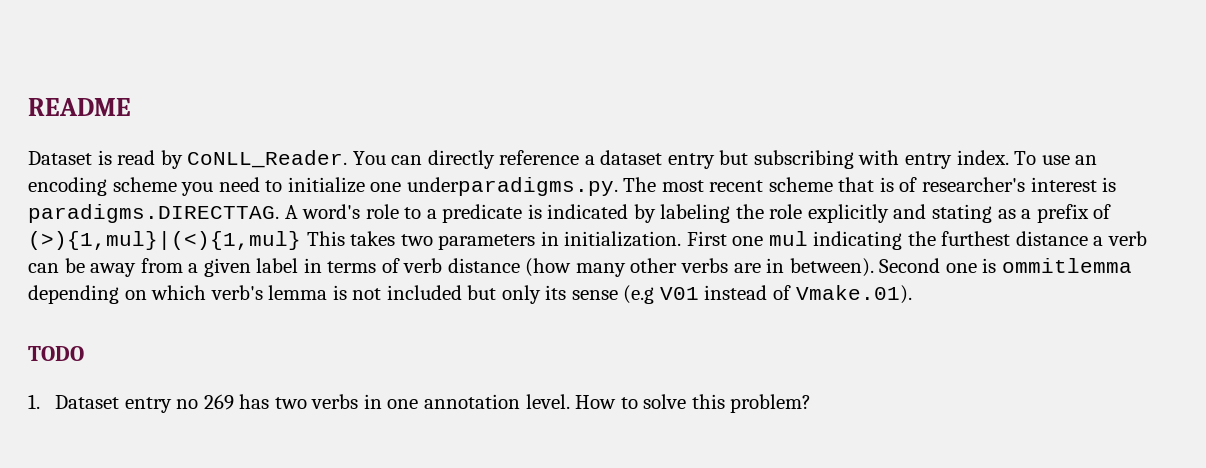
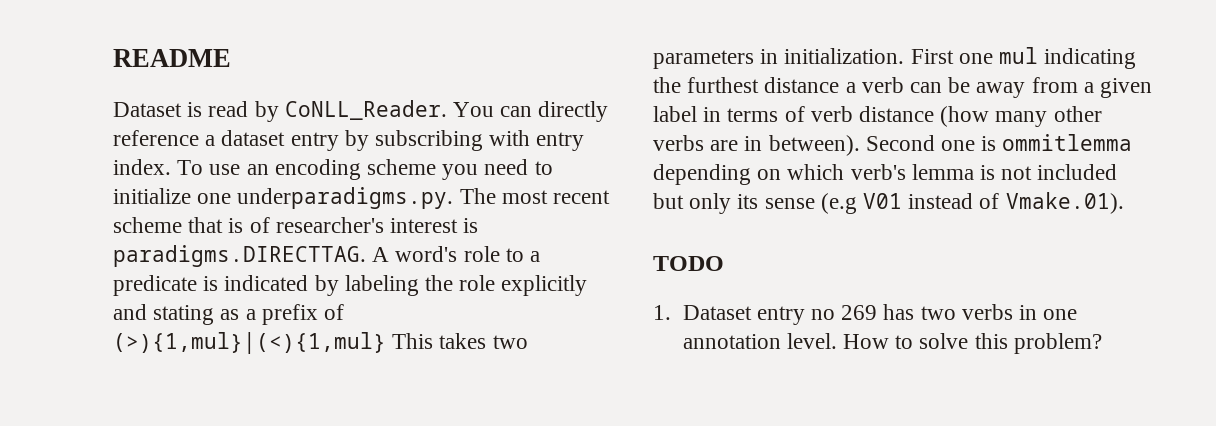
- You can directly reference a dataset entry but subscribing with entry index.
+ You can directly reference a dataset entry by subscribing with entry index.

